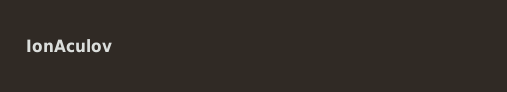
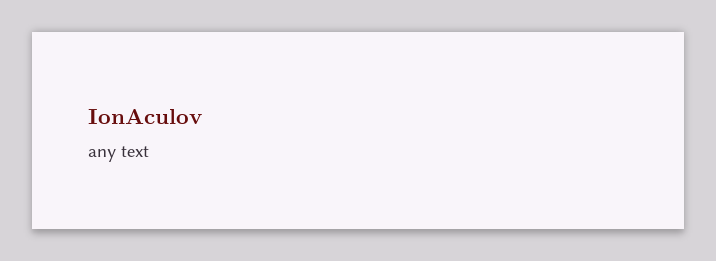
+ any text

